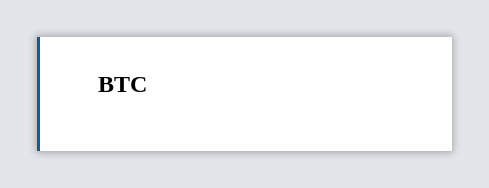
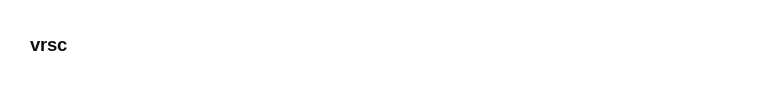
- BTC
+ vrsc

